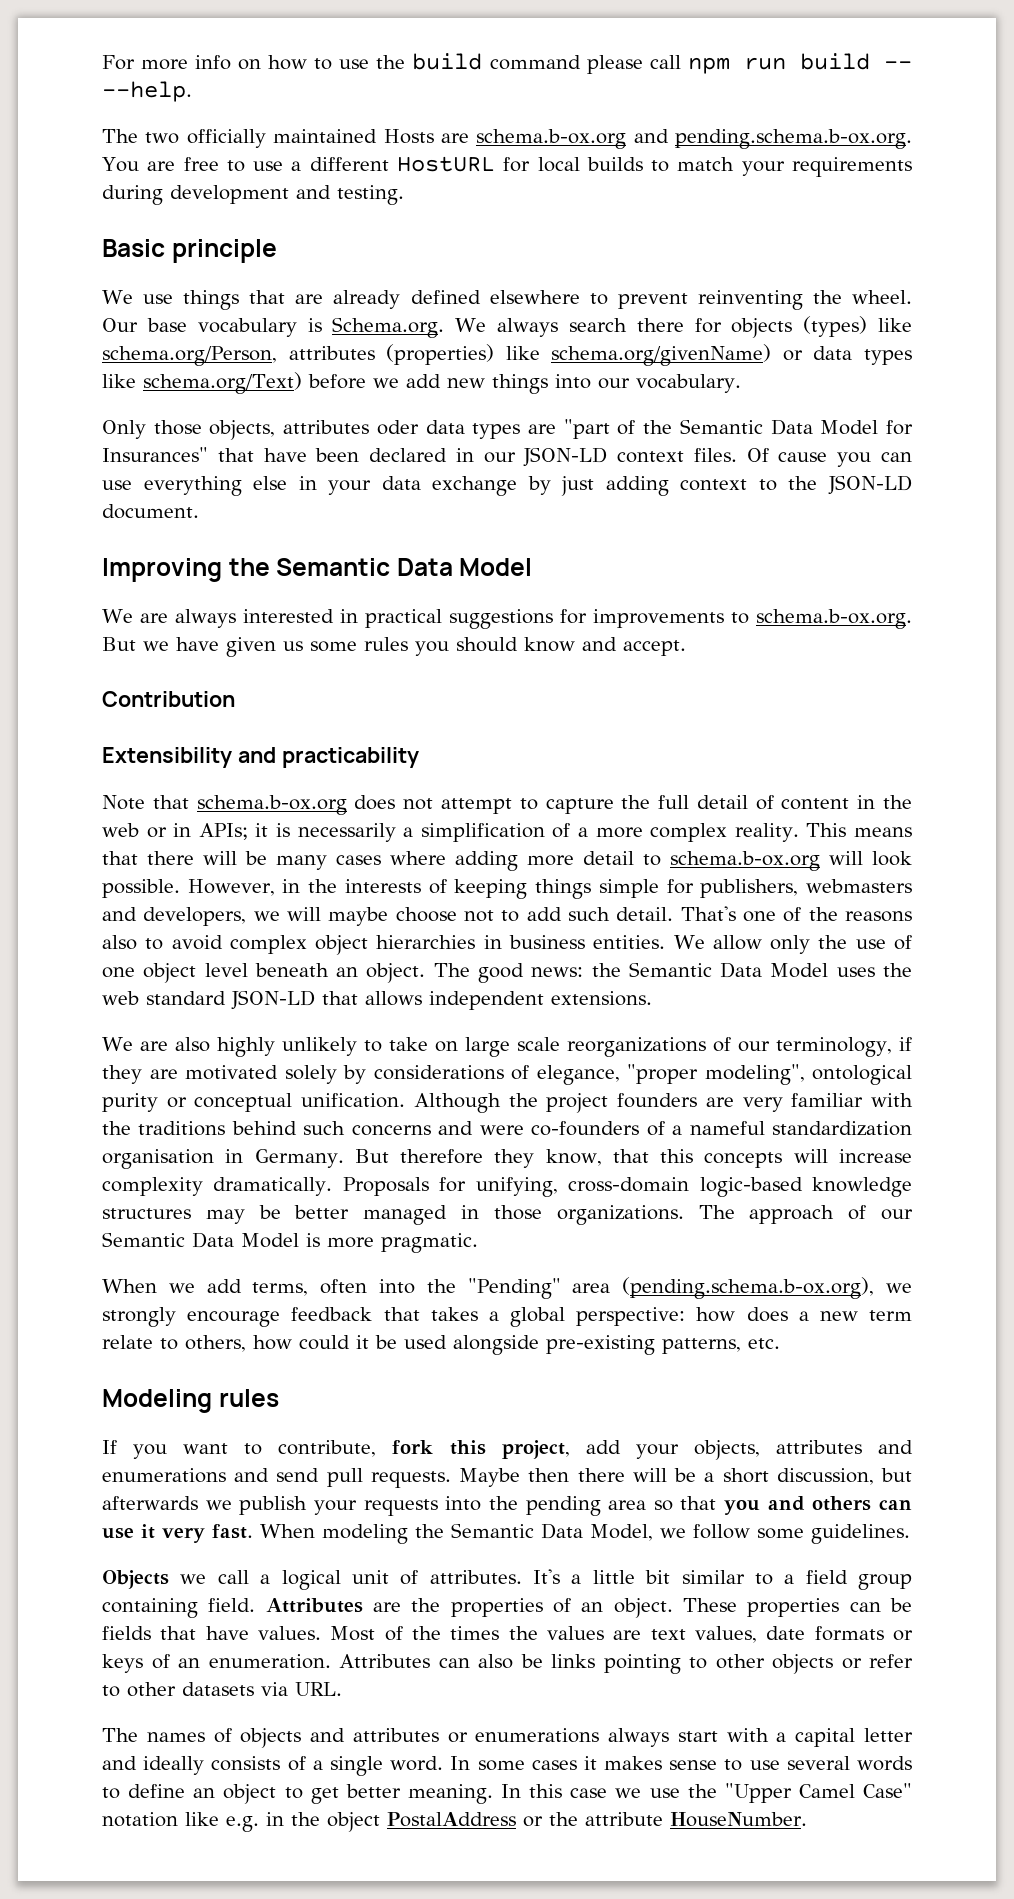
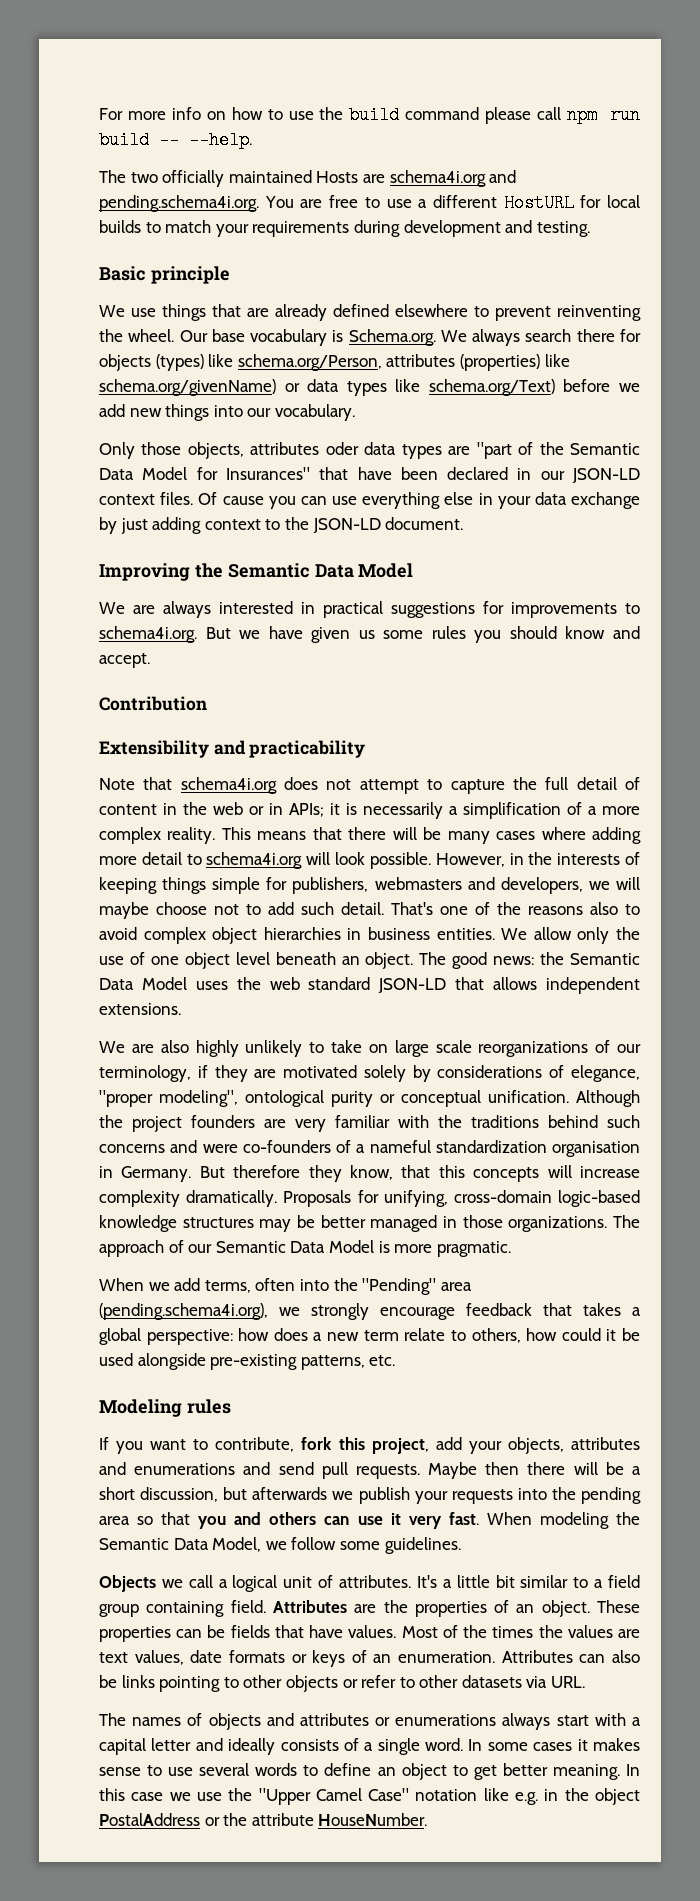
- The two officially maintained Hosts are schema.b-ox.org and pending.schema.b-ox.org. You are free to use a different HostURL for local builds to match your requirements during development and testing.
+ The two officially maintained Hosts are schema4i.org and pending.schema4i.org. You are free to use a different HostURL for local builds to match your requirements during development and testing.
- We are always interested in practical suggestions for improvements to schema.b-ox.org. But we have given us some rules you should know and accept.
+ We are always interested in practical suggestions for improvements to schema4i.org. But we have given us some rules you should know and accept.
- Note that schema.b-ox.org does not attempt to capture the full detail of content in the web or in APIs; it is necessarily a simplification of a more complex reality.
+ Note that schema4i.org does not attempt to capture the full detail of content in the web or in APIs; it is necessarily a simplification of a more complex reality.
- This means that there will be many cases where adding more detail to schema.b-ox.org will look possible.
+ This means that there will be many cases where adding more detail to schema4i.org will look possible.
- When we add terms, often into the "Pending" area (pending.schema.b-ox.org), we strongly encourage feedback that takes a global perspective: how does a new term relate to others, how could it be used alongside pre-existing patterns, etc.
+ When we add terms, often into the "Pending" area (pending.schema4i.org), we strongly encourage feedback that takes a global perspective: how does a new term relate to others, how could it be used alongside pre-existing patterns, etc.

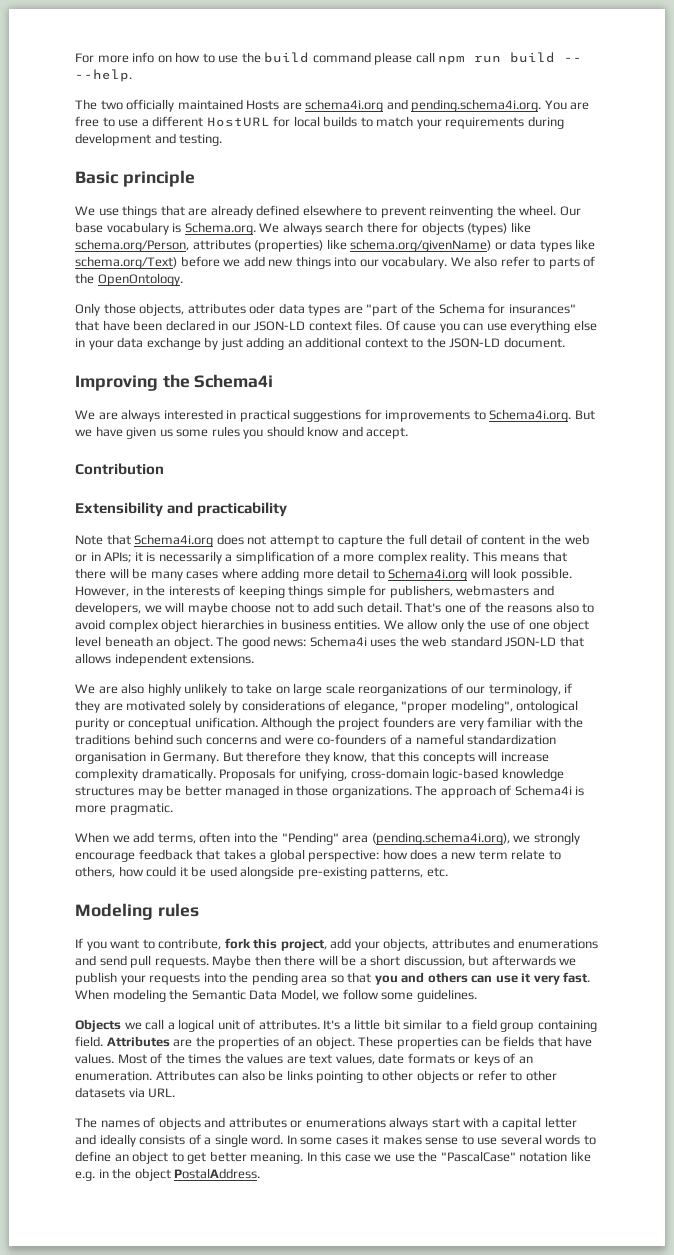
+ We also refer to parts of the OpenOntology.
- Only those objects, attributes oder data types are "part of the Semantic Data Model for Insurances" that have been declared in our JSON-LD context files.
+ Only those objects, attributes oder data types are "part of the Schema for insurances" that have been declared in our JSON-LD context files.
- Of cause you can use everything else in your data exchange by just adding context to the JSON-LD document.
+ Of cause you can use everything else in your data exchange by just adding an additional context to the JSON-LD document.
- Improving the Semantic Data Model
+ Improving the Schema4i
- We are always interested in practical suggestions for improvements to schema4i.org. But we have given us some rules you should know and accept.
+ We are always interested in practical suggestions for improvements to Schema4i.org. But we have given us some rules you should know and accept.
- Note that schema4i.org does not attempt to capture the full detail of content in the web or in APIs; it is necessarily a simplification of a more complex reality.
+ Note that Schema4i.org does not attempt to capture the full detail of content in the web or in APIs; it is necessarily a simplification of a more complex reality.
- This means that there will be many cases where adding more detail to schema4i.org will look possible.
+ This means that there will be many cases where adding more detail to Schema4i.org will look possible.
- The good news: the Semantic Data Model uses the web standard JSON-LD that allows independent extensions.
+ The good news: Schema4i uses the web standard JSON-LD that allows independent extensions.
- The approach of our Semantic Data Model is more pragmatic.
+ The approach of Schema4i is more pragmatic.
- In this case we use the "Upper Camel Case" notation like e.g. in the object PostalAddress or the attribute HouseNumber.
+ In this case we use the "PascalCase" notation like e.g. in the object PostalAddress.

